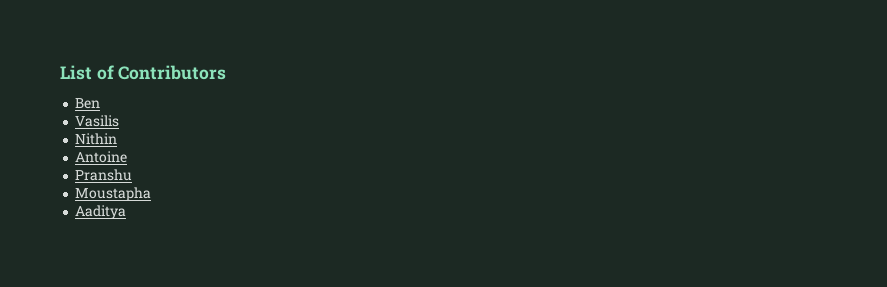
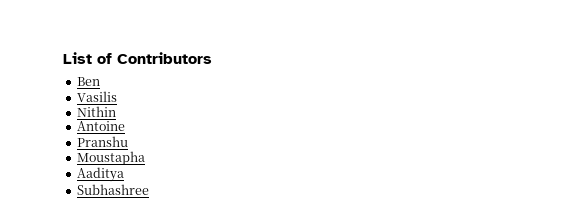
+ Subhashree

